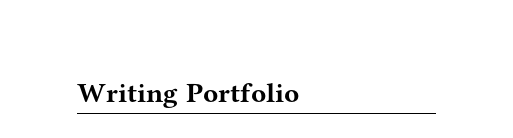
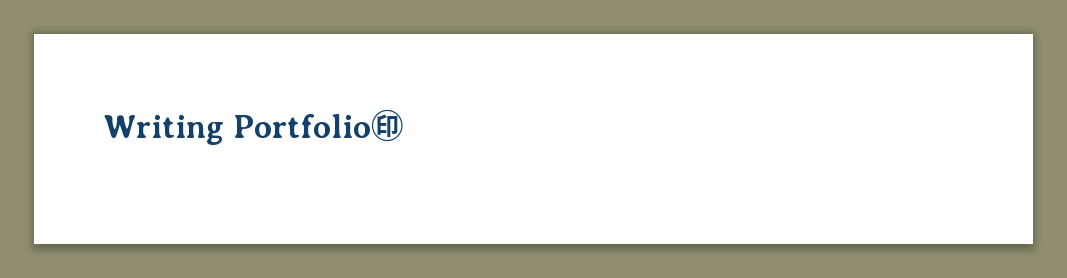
- Writing Portfolio
+ Writing Portfolio㊞

